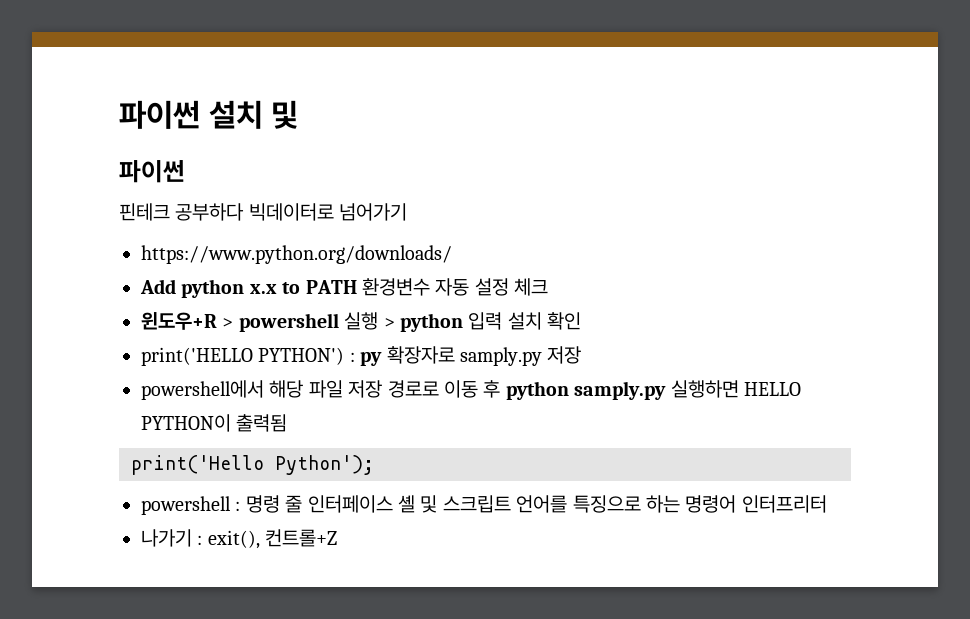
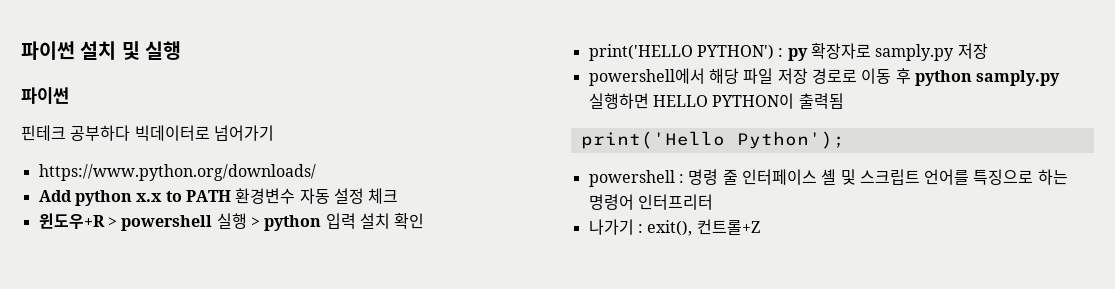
- 파이썬 설치 및
+ 파이썬 설치 및 실행

